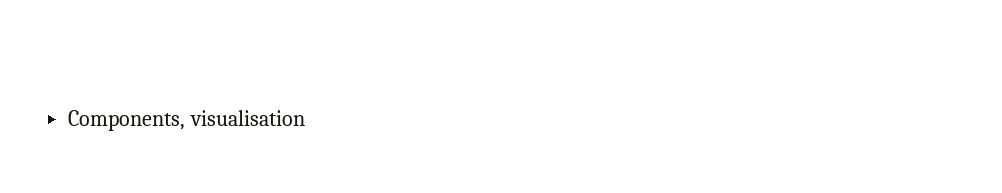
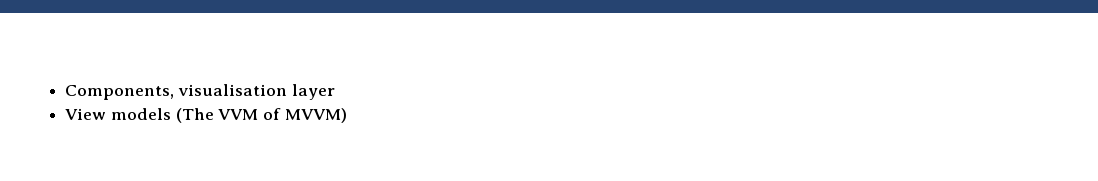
- Components, visualisation
+ Components, visualisation layer
+ View models (The VVM of MVVM)

